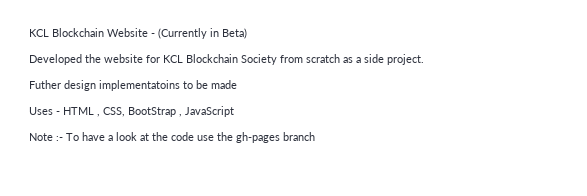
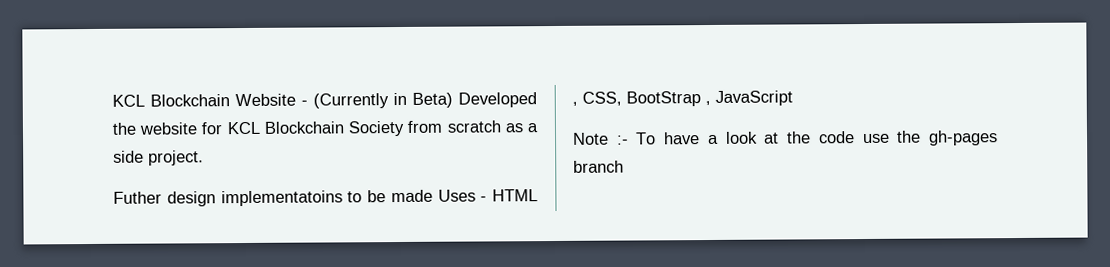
- KCL Blockchain Website - (Currently in Beta)
- Developed the website for KCL Blockchain Society from scratch as a side project.
+ KCL Blockchain Website - (Currently in Beta) Developed the website for KCL Blockchain Society from scratch as a side project.
- Futher design implementatoins to be made
- Uses - HTML , CSS, BootStrap , JavaScript
+ Futher design implementatoins to be made Uses - HTML , CSS, BootStrap , JavaScript

